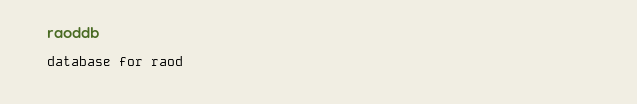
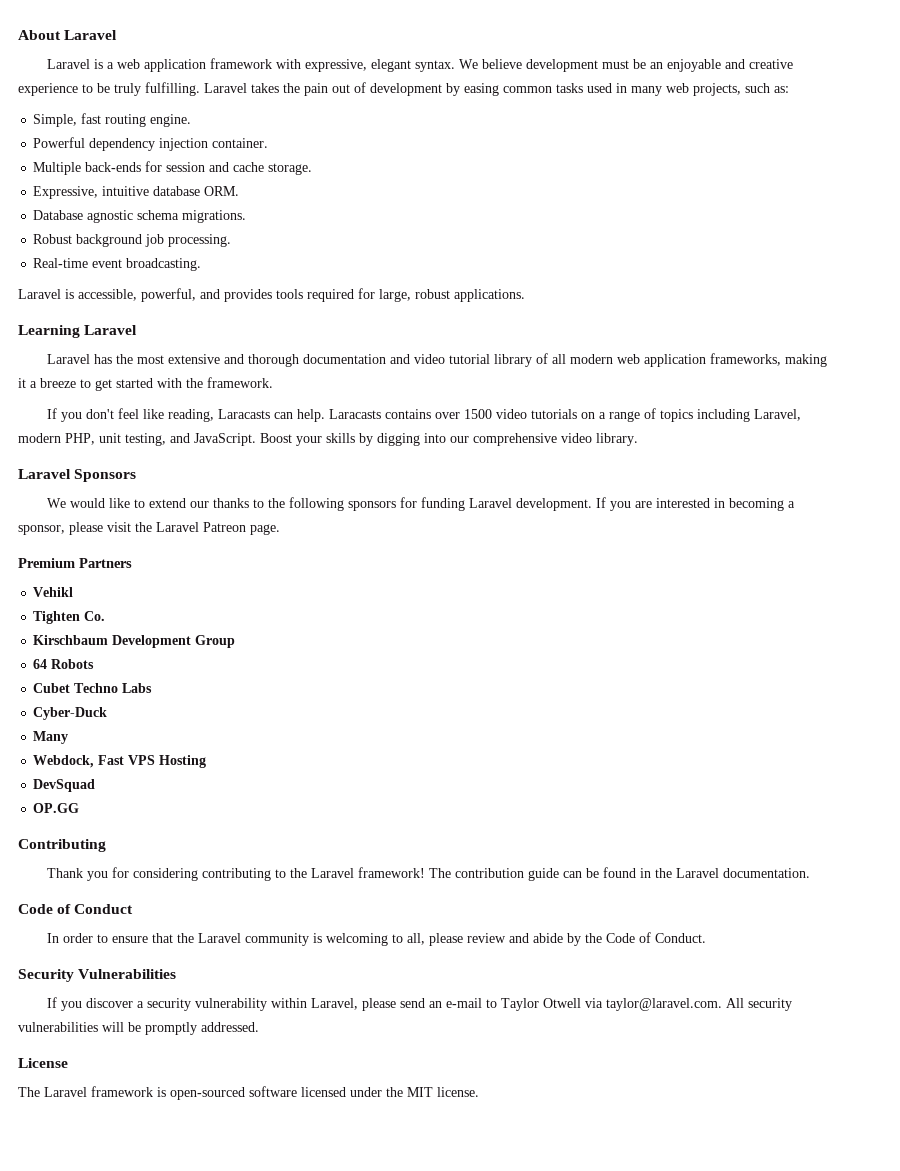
- raoddb
- database for raod
+ About Laravel
+ Laravel is a web application framework with expressive, elegant syntax. We believe development must be an enjoyable and creative experience to be truly fulfilling. Laravel takes the pain out of development by easing common tasks used in many web projects, such as:
+ Simple, fast routing engine.
+ Powerful dependency injection container.
+ Multiple back-ends for session and cache storage.
+ Expressive, intuitive database ORM.
+ Database agnostic schema migrations.
+ Robust background job processing.
+ Real-time event broadcasting.
+ Laravel is accessible, powerful, and provides tools required for large, robust applications.
+ Learning Laravel
+ Laravel has the most extensive and thorough documentation and video tutorial library of all modern web application frameworks, making it a breeze to get started with the framework.
+ If you don't feel like reading, Laracasts can help. Laracasts contains over 1500 video tutorials on a range of topics including Laravel, modern PHP, unit testing, and JavaScript. Boost your skills by digging into our comprehensive video library.
+ Laravel Sponsors
+ We would like to extend our thanks to the following sponsors for funding Laravel development. If you are interested in becoming a sponsor, please visit the Laravel Patreon page.
+ Premium Partners
+ Vehikl
+ Tighten Co.
+ Kirschbaum Development Group
+ 64 Robots
+ Cubet Techno Labs
+ Cyber-Duck
+ Many
+ Webdock, Fast VPS Hosting
+ DevSquad
+ OP.GG
+ Contributing
+ Thank you for considering contributing to the Laravel framework! The contribution guide can be found in the Laravel documentation.
+ Code of Conduct
+ In order to ensure that the Laravel community is welcoming to all, please review and abide by the Code of Conduct.
+ Security Vulnerabilities
+ If you discover a security vulnerability within Laravel, please send an e-mail to Taylor Otwell via taylor@laravel.com. All security vulnerabilities will be promptly addressed.
+ License
+ The Laravel framework is open-sourced software licensed under the MIT license.

